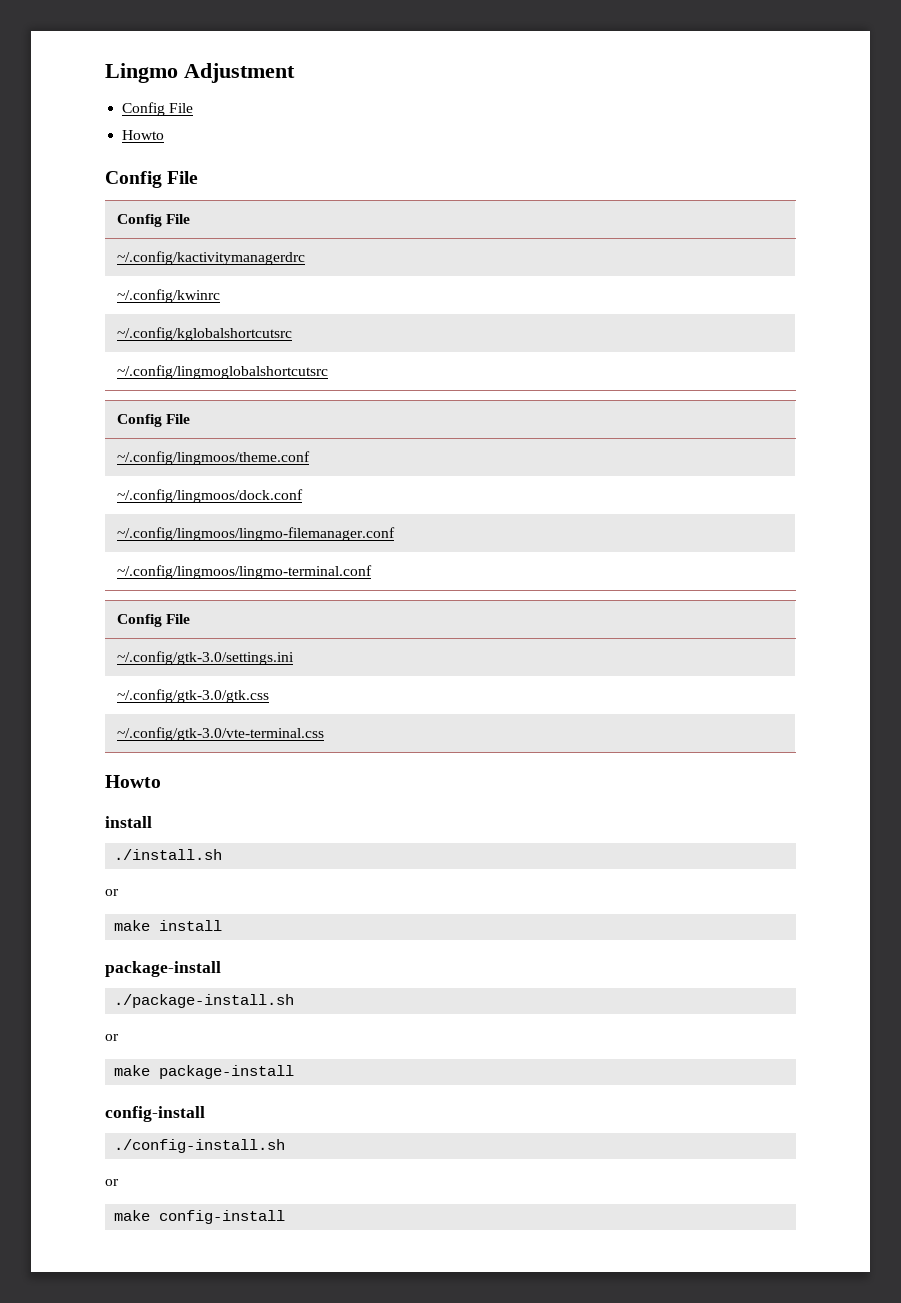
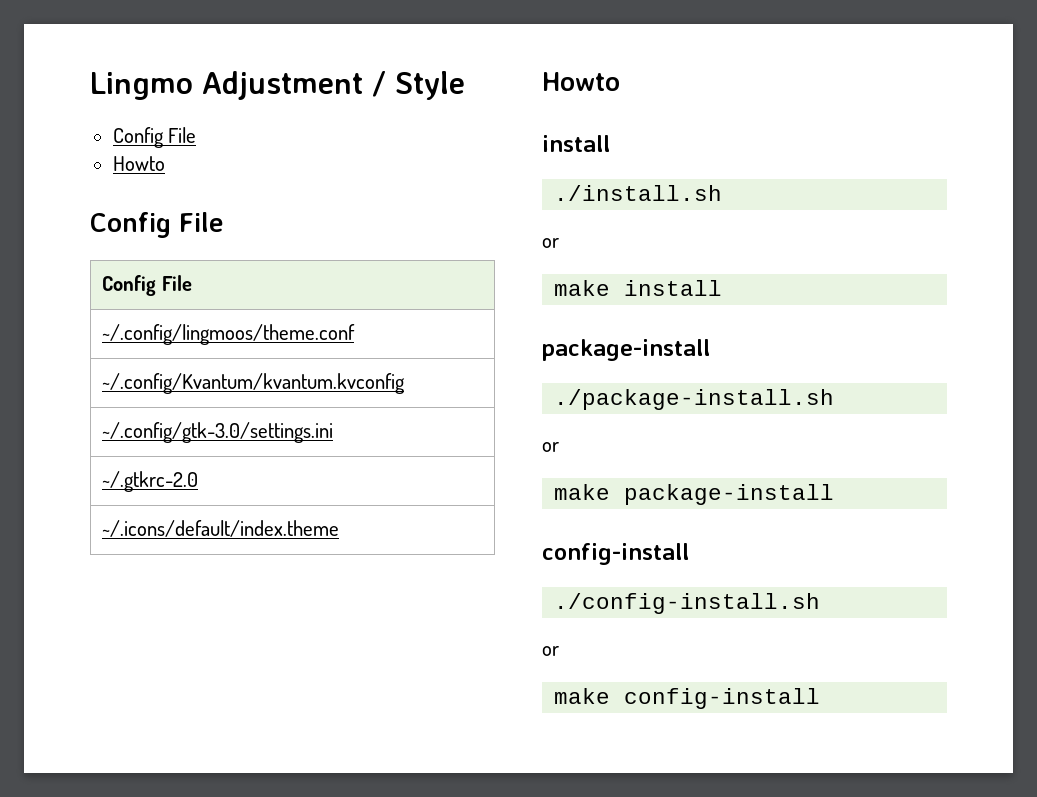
- Lingmo Adjustment
+ Lingmo Adjustment / Style
- ~/.config/kactivitymanagerdrc
- ~/.config/kwinrc
- ~/.config/kglobalshortcutsrc
- ~/.config/lingmoglobalshortcutsrc
- Config File
  ~/.config/lingmoos/theme.conf
- ~/.config/lingmoos/dock.conf
- ~/.config/lingmoos/lingmo-filemanager.conf
- ~/.config/lingmoos/lingmo-terminal.conf
- Config File
+ ~/.config/Kvantum/kvantum.kvconfig
- ~/.config/gtk-3.0/gtk.css
- ~/.config/gtk-3.0/vte-terminal.css
+ ~/.gtkrc-2.0
+ ~/.icons/default/index.theme

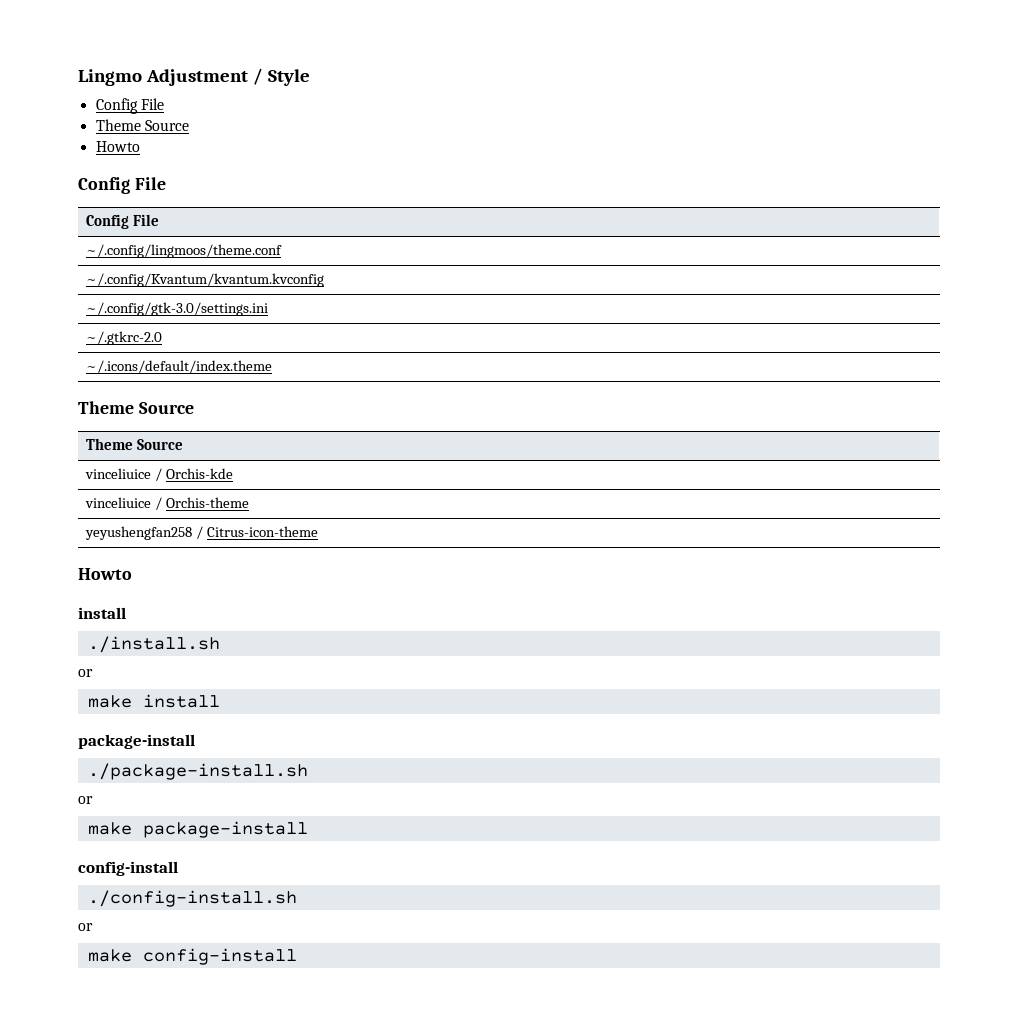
  Lingmo Adjustment / Style
  Config File
+ Theme Source
  ~/.icons/default/index.theme
+ Theme Source
+ Theme Source
+ vinceliuice / Orchis-kde
+ vinceliuice / Orchis-theme
+ yeyushengfan258 / Citrus-icon-theme

